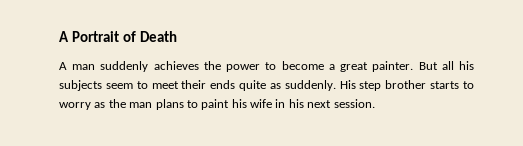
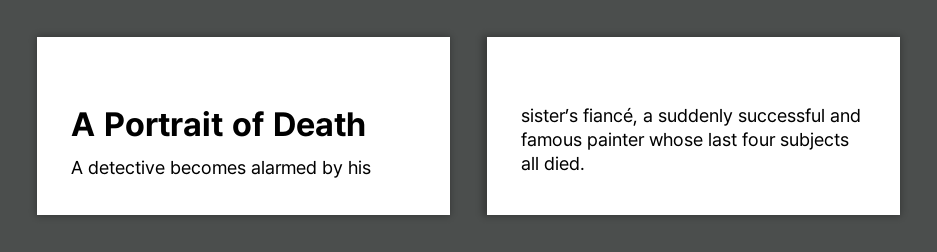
- A man suddenly achieves the power to become a great painter. But all his subjects seem to meet their ends quite as suddenly. His step brother starts to worry as the man plans to paint his wife in his next session.
+ A detective becomes alarmed by his sister’s fiancé, a suddenly successful and famous painter whose last four subjects all died.

